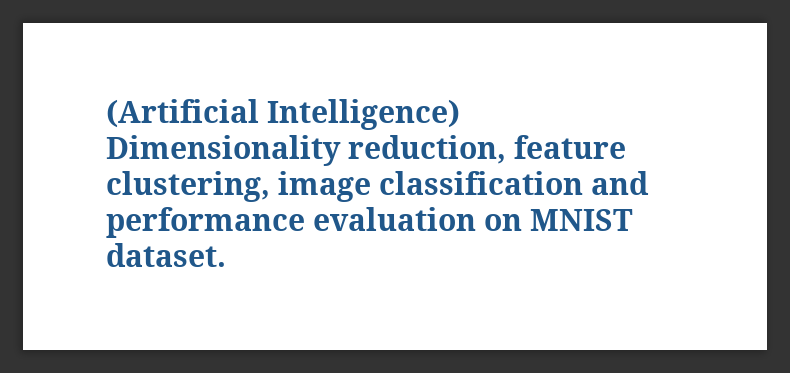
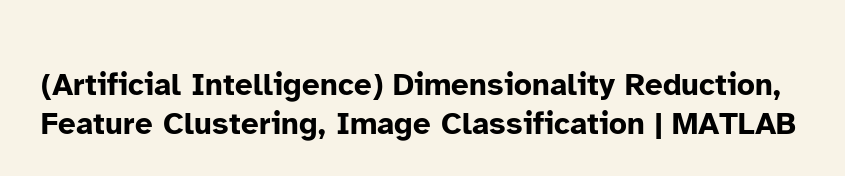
- (Artificial Intelligence) Dimensionality reduction, feature clustering, image classification and performance evaluation on MNIST dataset.
+ (Artificial Intelligence) Dimensionality Reduction, Feature Clustering, Image Classification | MATLAB

